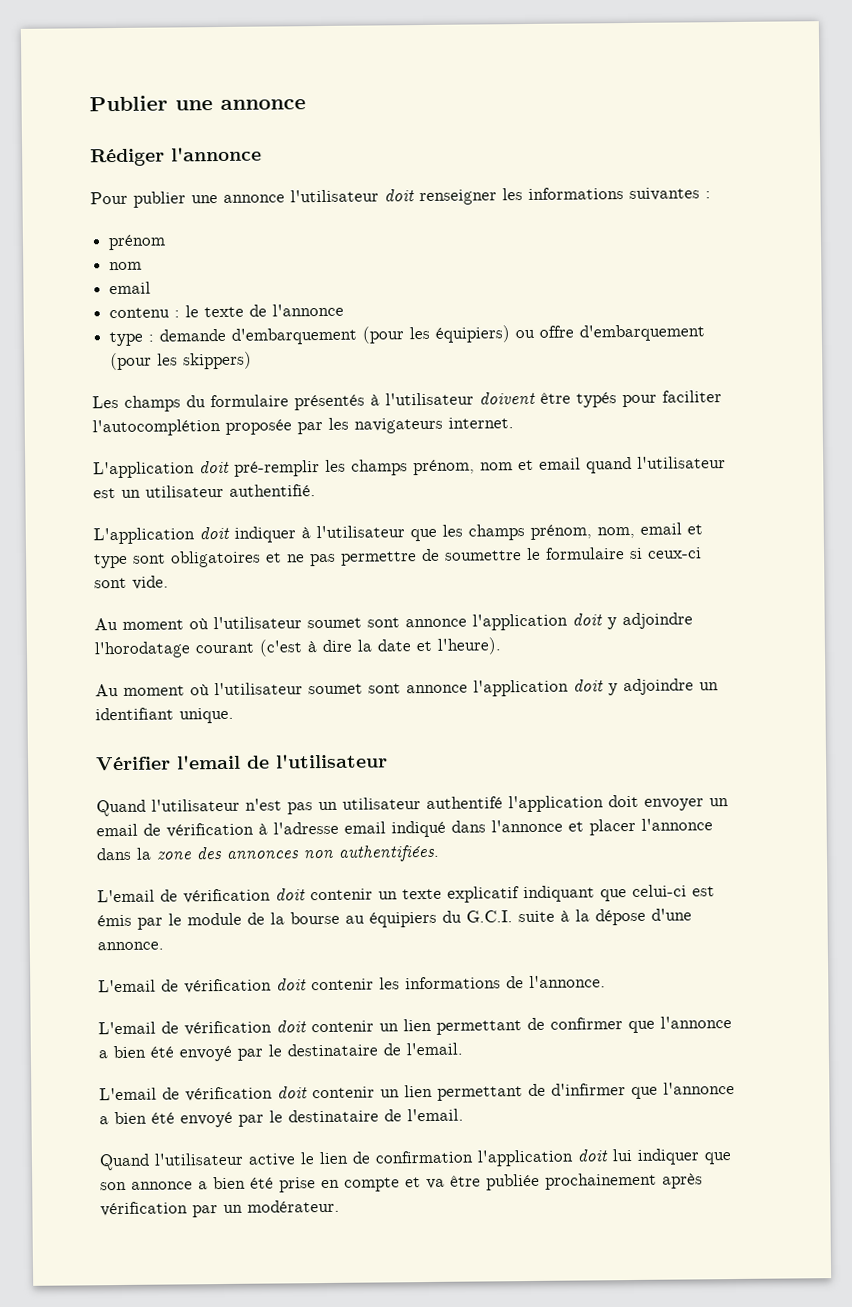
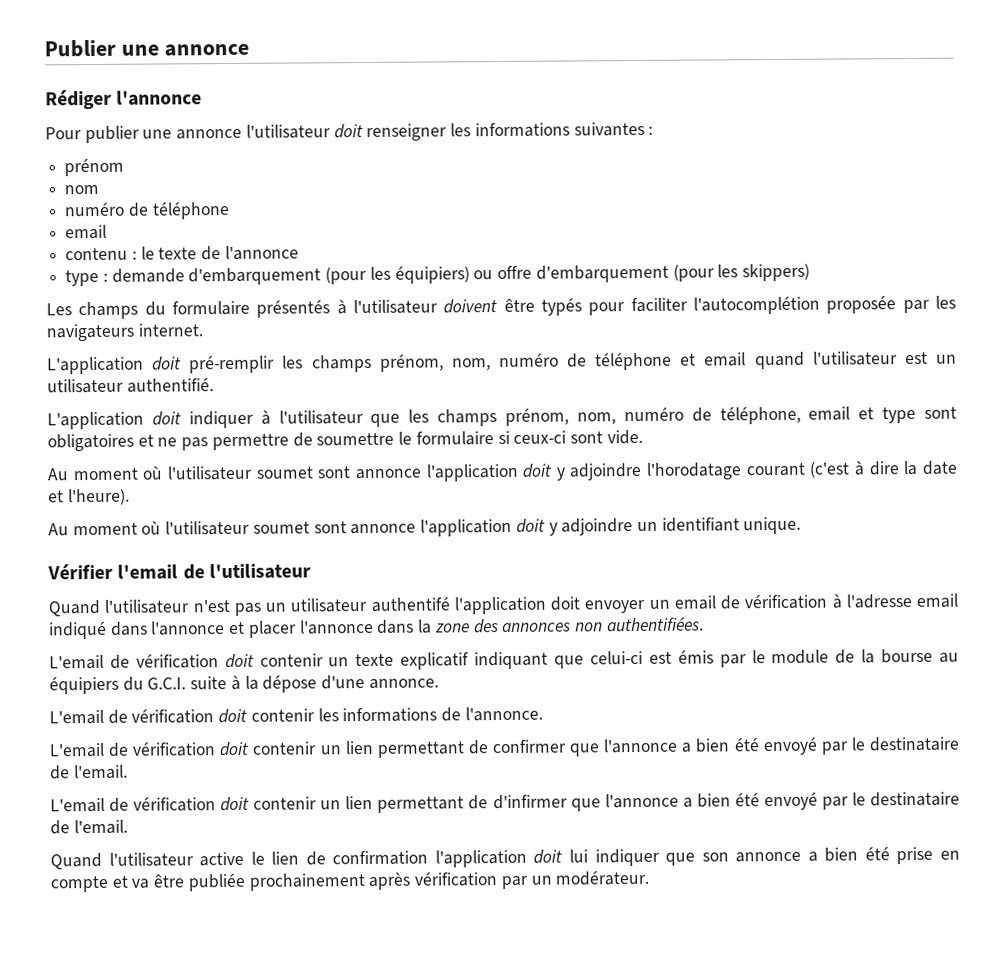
  prénom
  nom
+ numéro de téléphone
- L'application doit pré-remplir les champs prénom, nom et email quand l'utilisateur est un utilisateur authentifié.
+ L'application doit pré-remplir les champs prénom, nom, numéro de téléphone et email quand l'utilisateur est un utilisateur authentifié.
- L'application doit indiquer à l'utilisateur que les champs prénom, nom, email et type sont obligatoires et ne pas permettre de soumettre le formulaire si ceux-ci sont vide.
+ L'application doit indiquer à l'utilisateur que les champs prénom, nom, numéro de téléphone, email et type sont obligatoires et ne pas permettre de soumettre le formulaire si ceux-ci sont vide.

